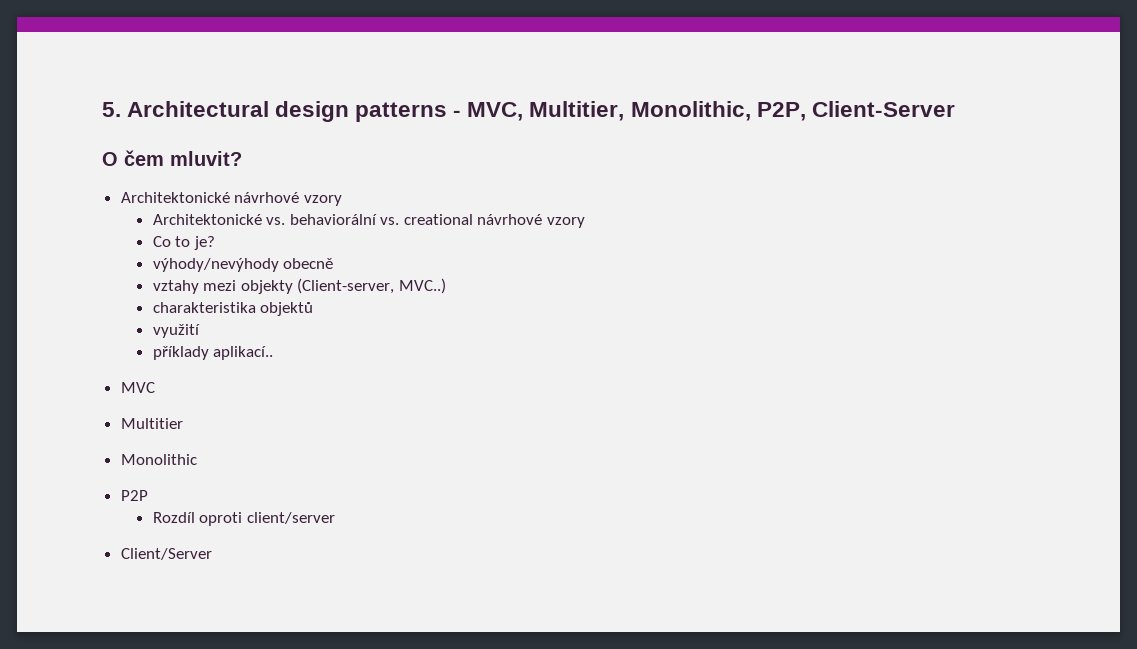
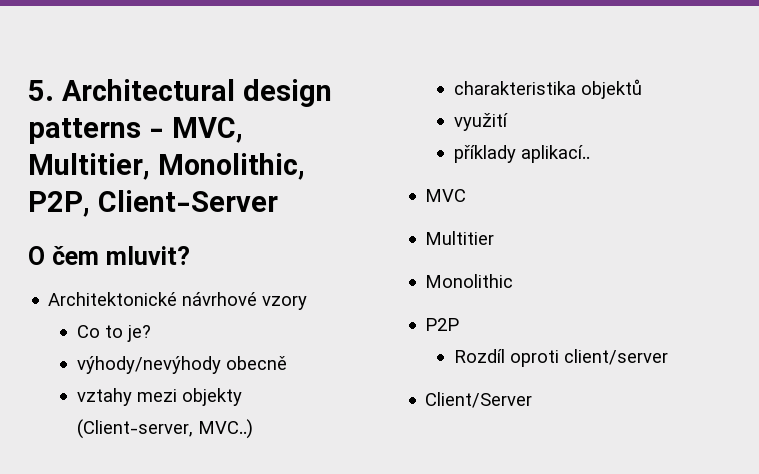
- Architektonické vs. behaviorální vs. creational návrhové vzory

